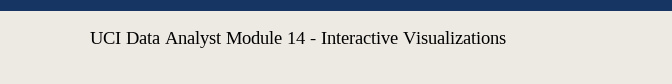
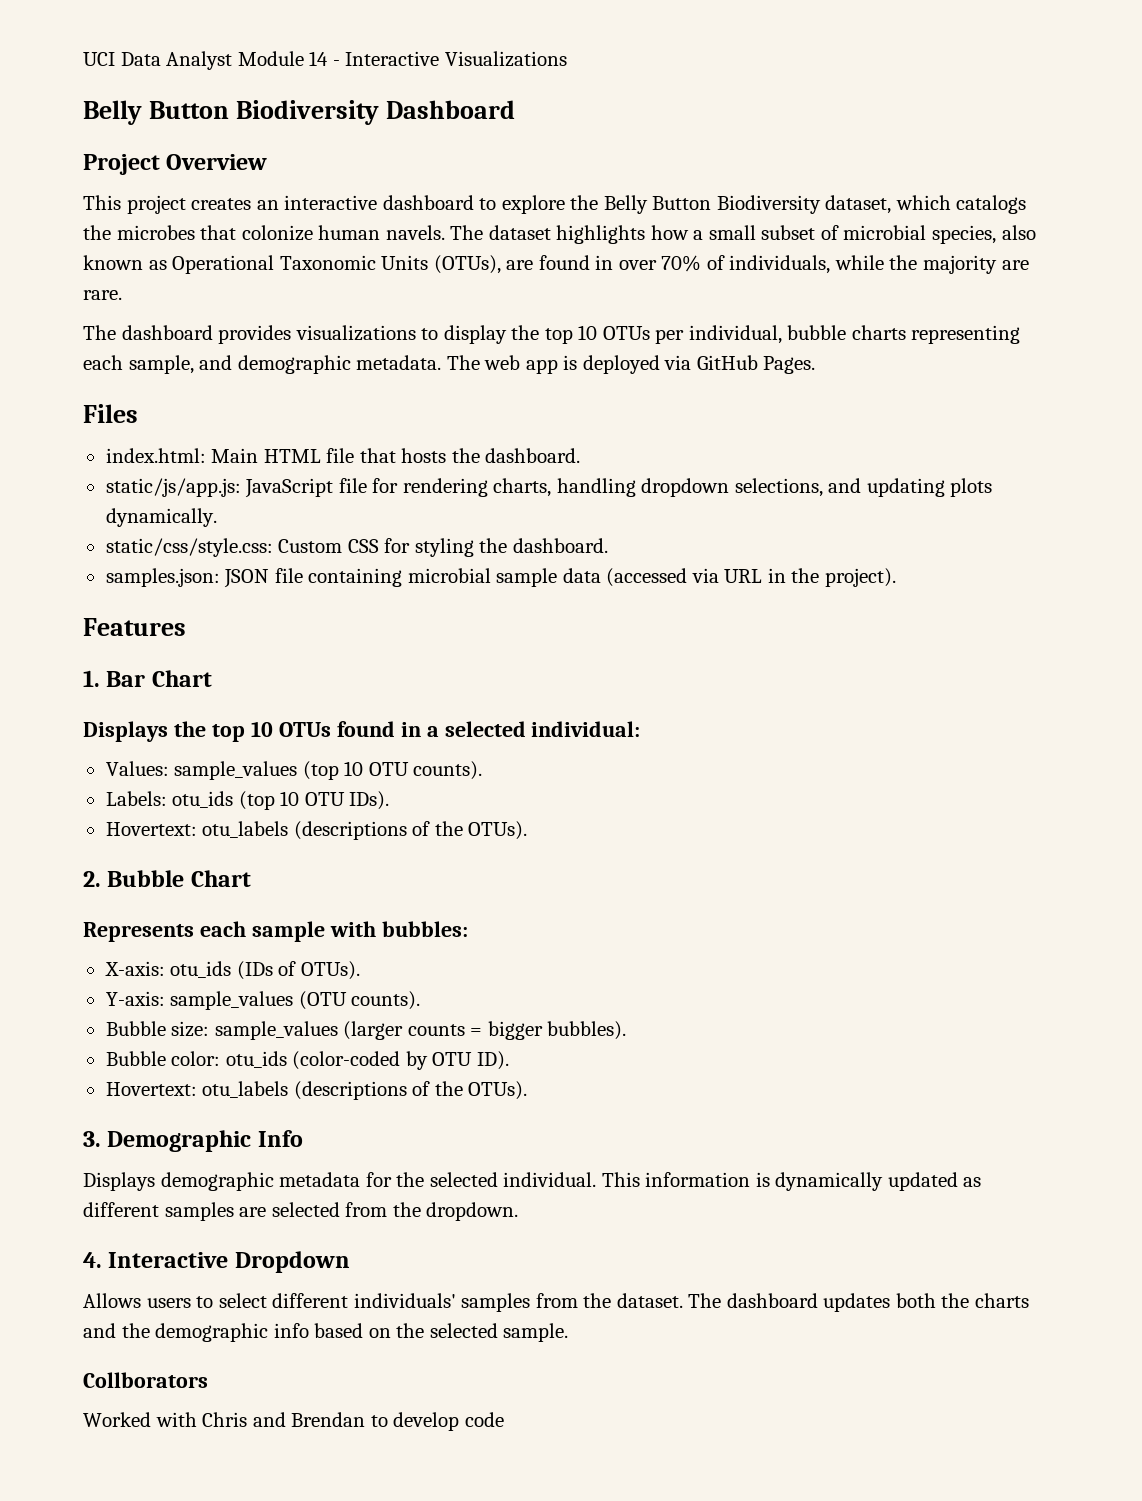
+ Belly Button Biodiversity Dashboard
+ Project Overview
+ This project creates an interactive dashboard to explore the Belly Button Biodiversity dataset, which catalogs the microbes that colonize human navels. The dataset highlights how a small subset of microbial species, also known as Operational Taxonomic Units (OTUs), are found in over 70% of individuals, while the majority are rare.
+ The dashboard provides visualizations to display the top 10 OTUs per individual, bubble charts representing each sample, and demographic metadata. The web app is deployed via GitHub Pages.
+ Files
+ index.html: Main HTML file that hosts the dashboard.
+ static/js/app.js: JavaScript file for rendering charts, handling dropdown selections, and updating plots dynamically.
+ static/css/style.css: Custom CSS for styling the dashboard.
+ samples.json: JSON file containing microbial sample data (accessed via URL in the project).
+ Features
+ 1. Bar Chart
+ Displays the top 10 OTUs found in a selected individual:
+ Values: sample_values (top 10 OTU counts).
+ Labels: otu_ids (top 10 OTU IDs).
+ Hovertext: otu_labels (descriptions of the OTUs).
+ 2. Bubble Chart
+ Represents each sample with bubbles:
+ X-axis: otu_ids (IDs of OTUs).
+ Y-axis: sample_values (OTU counts).
+ Bubble size: sample_values (larger counts = bigger bubbles).
+ Bubble color: otu_ids (color-coded by OTU ID).
+ Hovertext: otu_labels (descriptions of the OTUs).
+ 3. Demographic Info
+ Displays demographic metadata for the selected individual. This information is dynamically updated as different samples are selected from the dropdown.
+ 4. Interactive Dropdown
+ Allows users to select different individuals' samples from the dataset. The dashboard updates both the charts and the demographic info based on the selected sample.
+ Collborators
+ Worked with Chris and Brendan to develop code

